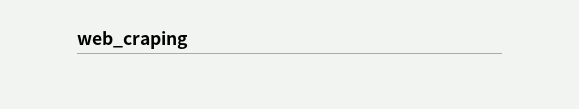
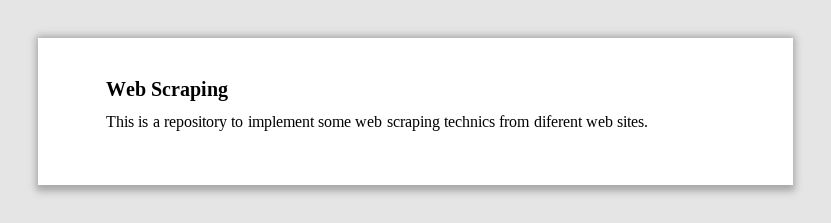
- web_craping
+ Web Scraping
+ This is a repository to implement some web scraping technics from diferent web sites.

